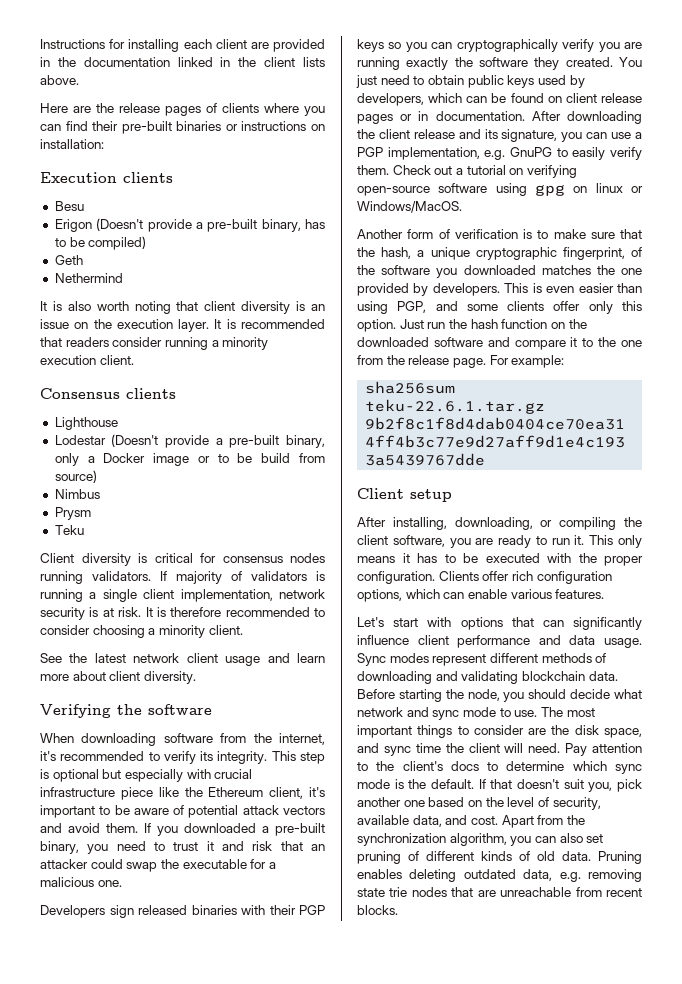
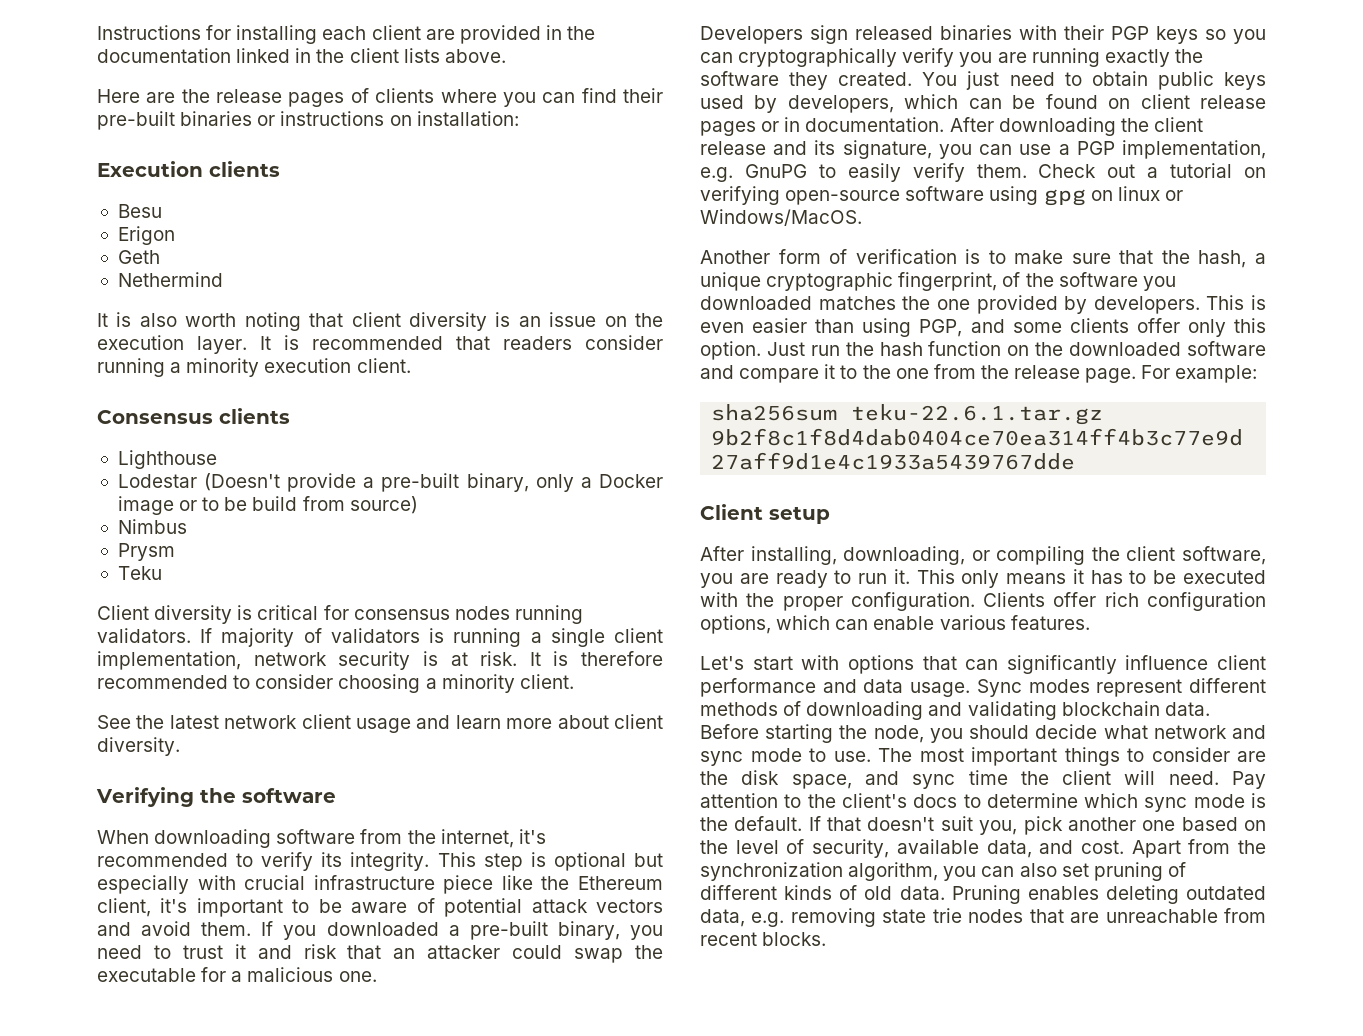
- Erigon (Doesn't provide a pre-built binary, has to be compiled)
+ Erigon

